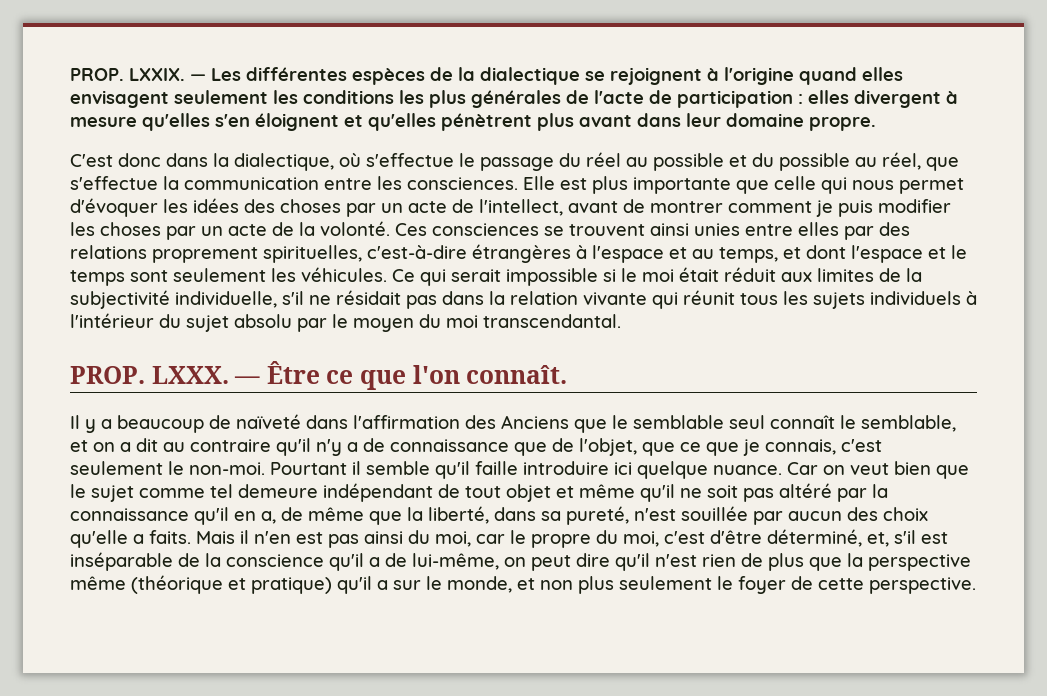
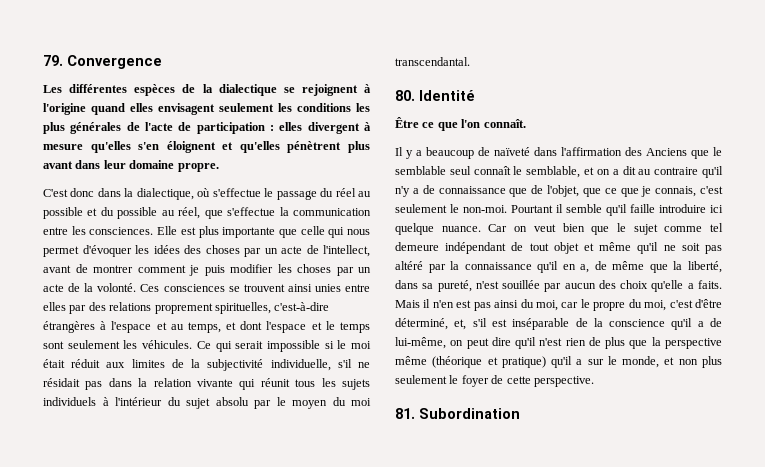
- PROP. LXXIX. — Les différentes espèces de la dialectique se rejoignent à l'origine quand elles envisagent seulement les conditions les plus générales de l'acte de participation : elles divergent à mesure qu'elles s'en éloignent et qu'elles pénètrent plus avant dans leur domaine propre.
+ 79. Convergence
+ Les différentes espèces de la dialectique se rejoignent à l'origine quand elles envisagent seulement les conditions les plus générales de l'acte de participation : elles divergent à mesure qu'elles s'en éloignent et qu'elles pénètrent plus avant dans leur domaine propre.
- PROP. LXXX. — Être ce que l'on connaît.
+ 80. Identité
+ Être ce que l'on connaît.
+ 81. Subordination

